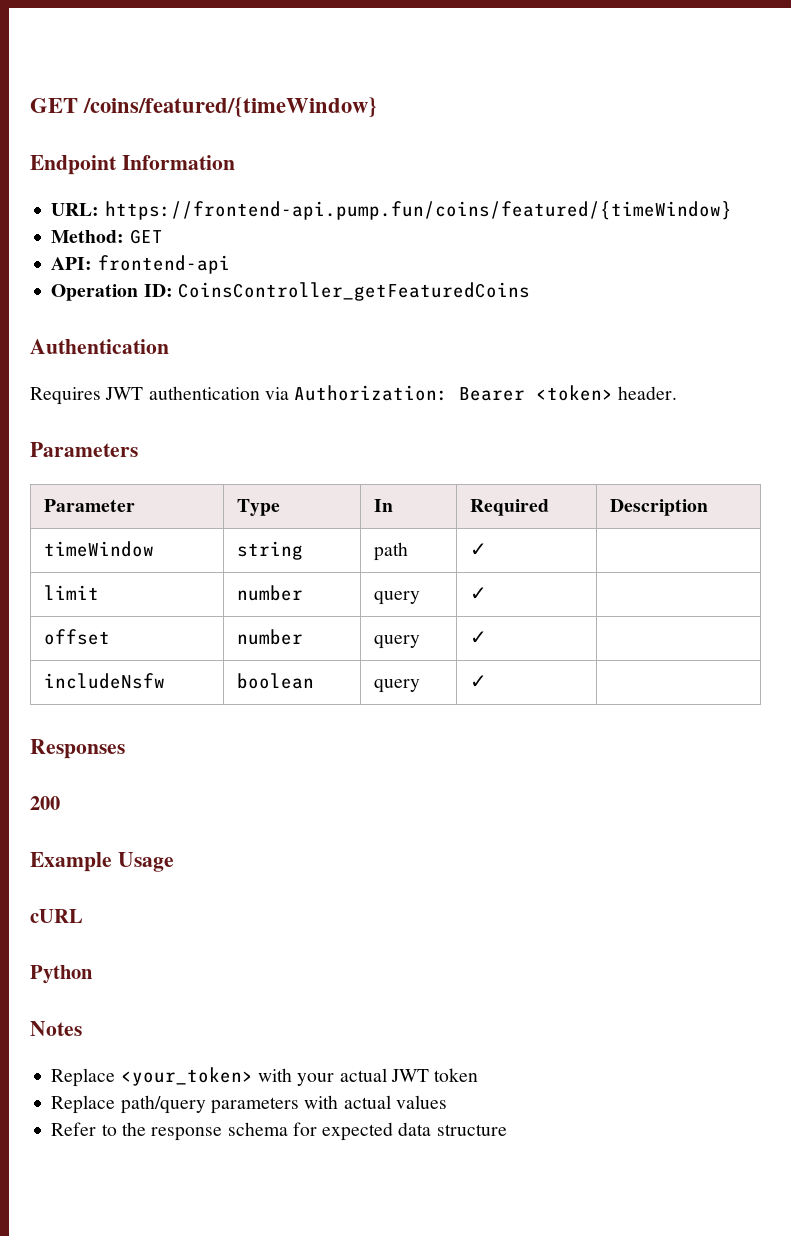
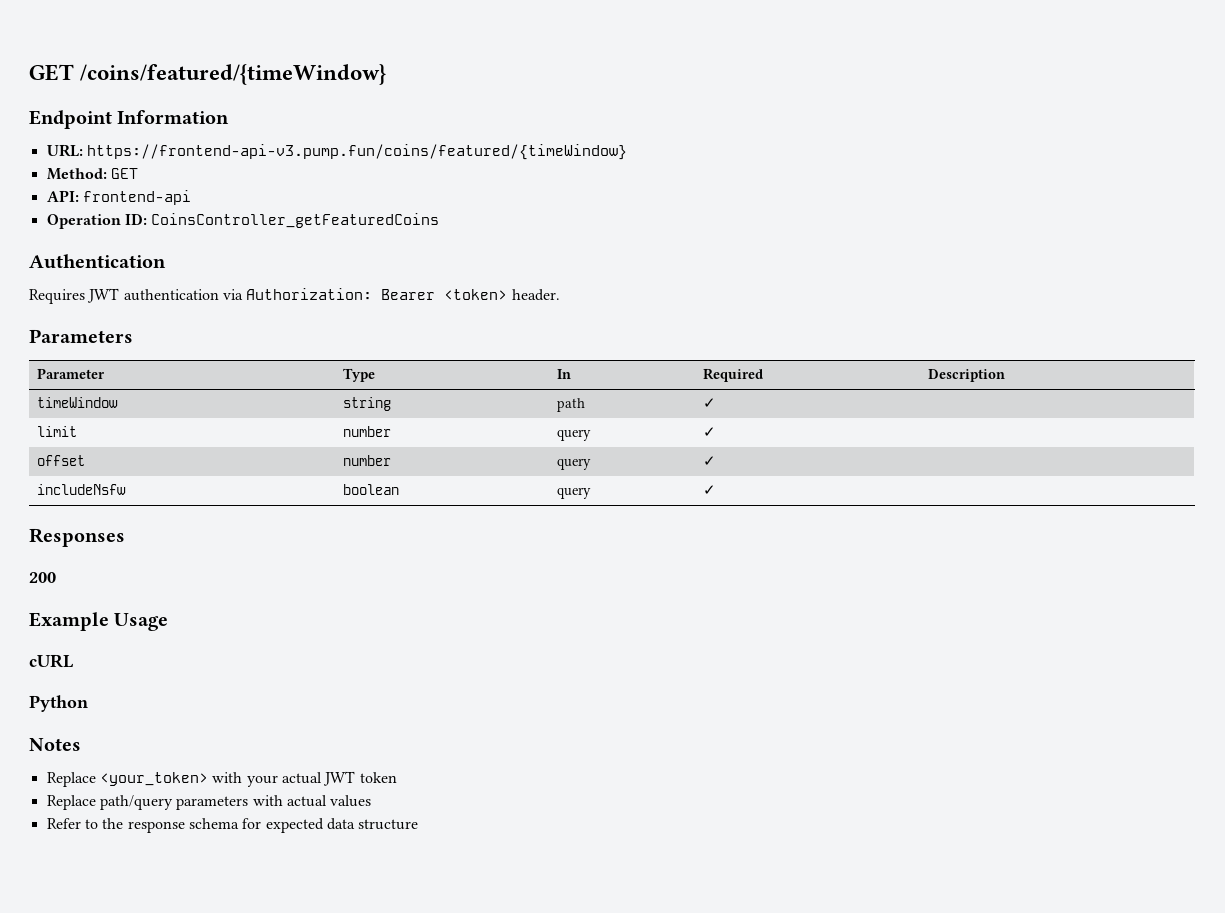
- URL: https://frontend-api.pump.fun/coins/featured/{timeWindow}
+ URL: https://frontend-api-v3.pump.fun/coins/featured/{timeWindow}

